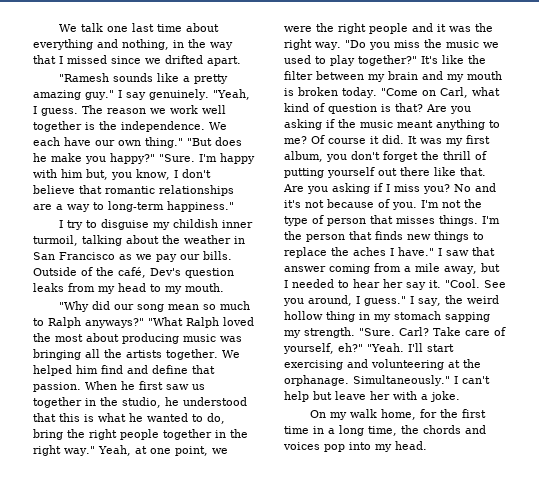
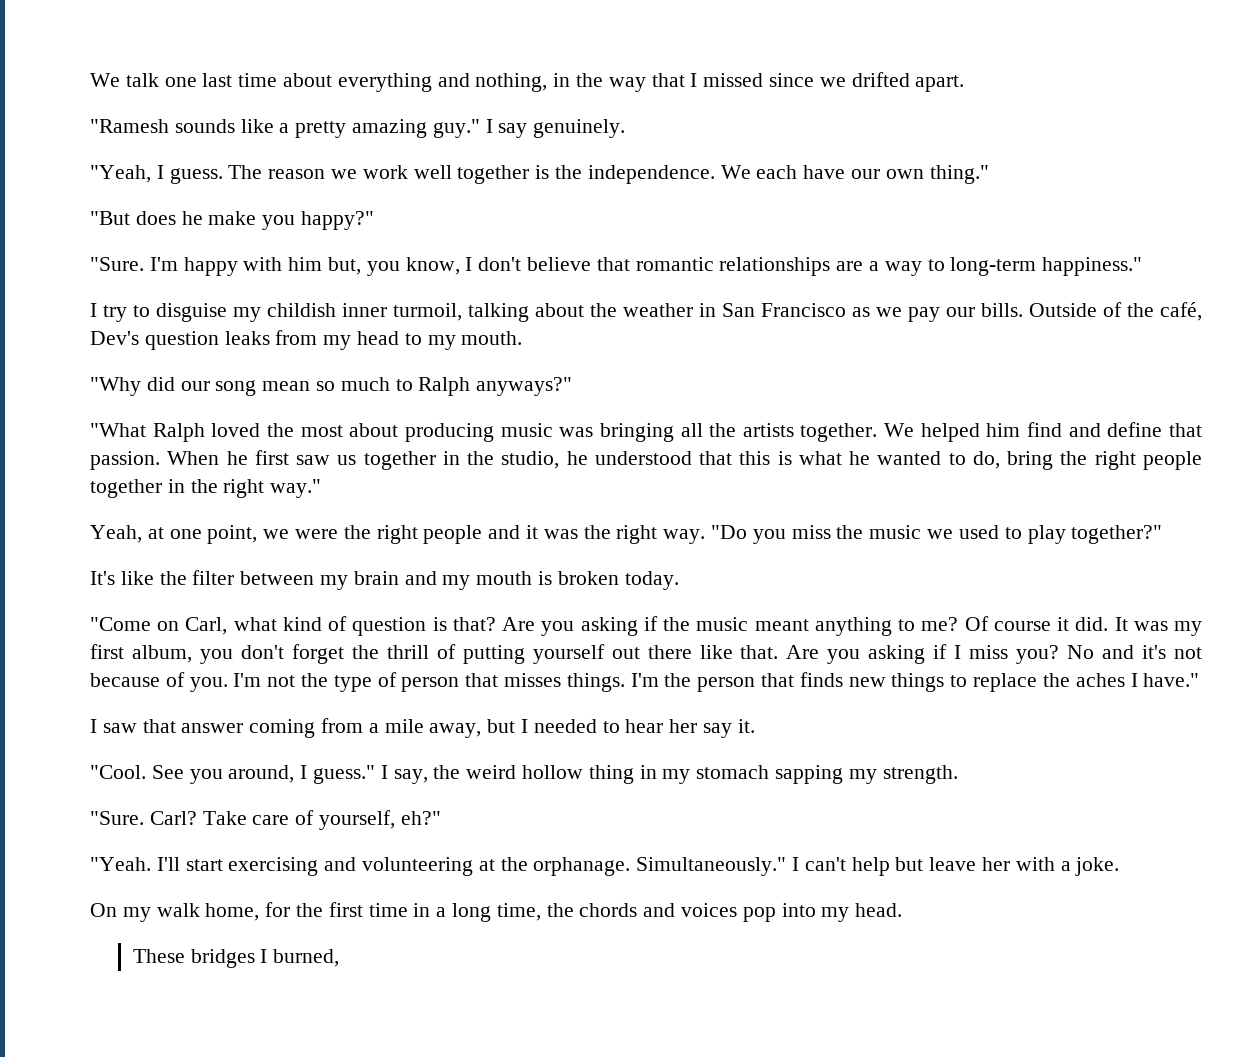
- I say genuinely. "Yeah, I guess.
+ I say genuinely.
+ "Yeah, I guess.
- We each have our own thing." "But does he make you happy?" "Sure.
+ We each have our own thing."
+ "But does he make you happy?"
+ "Sure.
- "Why did our song mean so much to Ralph anyways?" "What Ralph loved the most about producing music was bringing all the artists together.
+ "Why did our song mean so much to Ralph anyways?"
+ "What Ralph loved the most about producing music was bringing all the artists together.
- When he first saw us together in the studio, he understood that this is what he wanted to do, bring the right people together in the right way." Yeah, at one point, we were the right people and it was the right way.
+ When he first saw us together in the studio, he understood that this is what he wanted to do, bring the right people together in the right way."
+ Yeah, at one point, we were the right people and it was the right way.
- "Do you miss the music we used to play together?" It's like the filter between my brain and my mouth is broken today. "Come on Carl, what kind of question is that?
+ "Do you miss the music we used to play together?"
+ It's like the filter between my brain and my mouth is broken today.
+ "Come on Carl, what kind of question is that?
- I'm the person that finds new things to replace the aches I have." I saw that answer coming from a mile away, but I needed to hear her say it. "Cool.
+ I'm the person that finds new things to replace the aches I have."
+ I saw that answer coming from a mile away, but I needed to hear her say it.
+ "Cool.
- I say, the weird hollow thing in my stomach sapping my strength. "Sure.
+ I say, the weird hollow thing in my stomach sapping my strength.
+ "Sure.
- Take care of yourself, eh?" "Yeah.
+ Take care of yourself, eh?"
+ "Yeah.
+ These bridges I burned,

